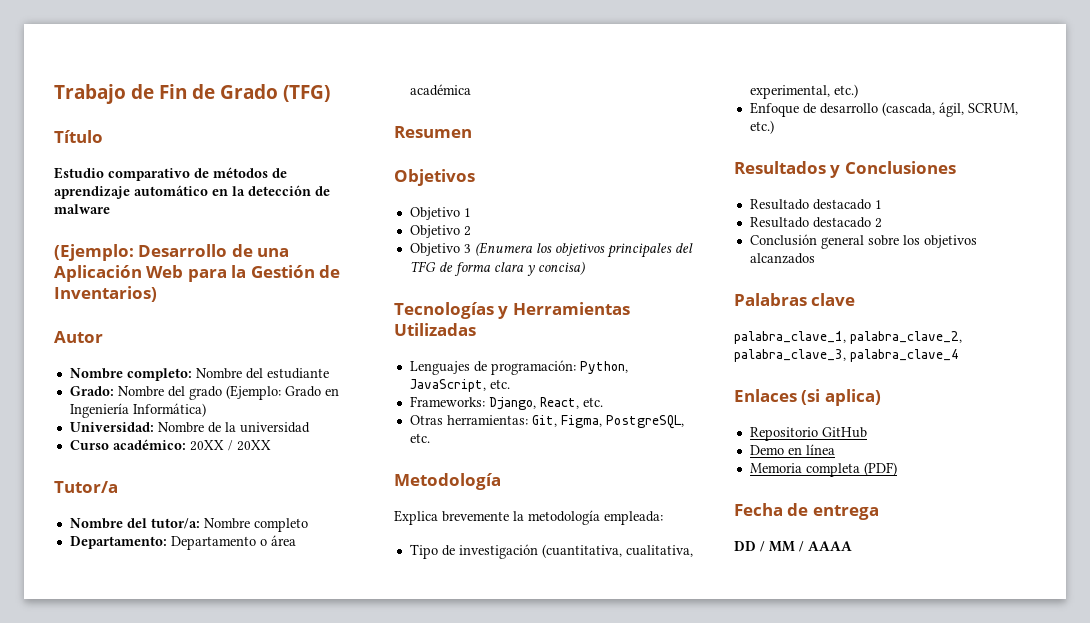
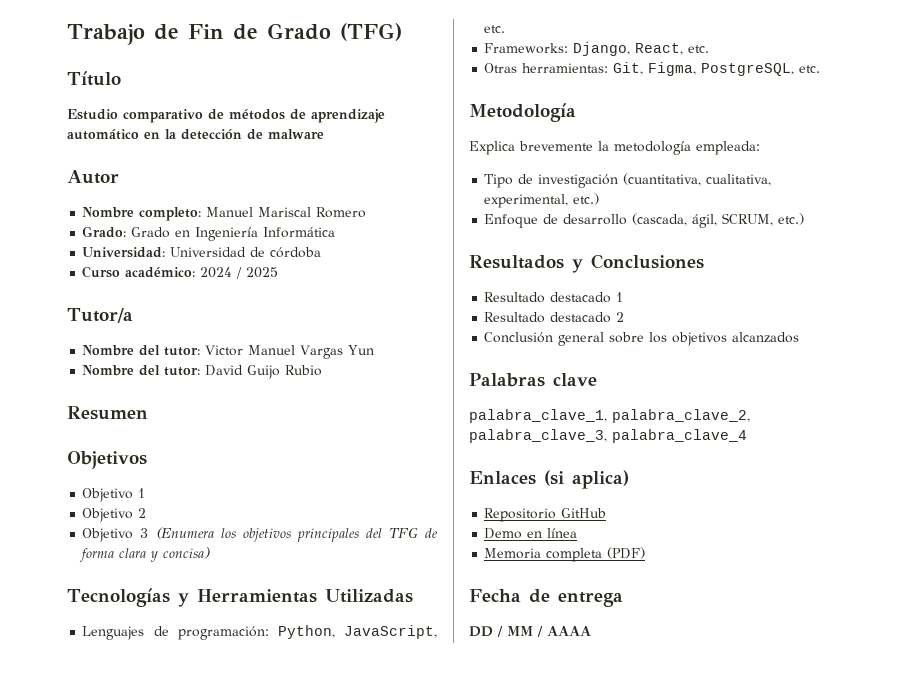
- (Ejemplo: Desarrollo de una Aplicación Web para la Gestión de Inventarios)
  Autor
- Nombre completo: Nombre del estudiante
- Grado: Nombre del grado (Ejemplo: Grado en Ingeniería Informática)
+ Nombre completo: Manuel Mariscal Romero
+ Grado: Grado en Ingeniería Informática
- Universidad: Nombre de la universidad
+ Universidad: Universidad de córdoba
- Curso académico: 20XX / 20XX
+ Curso académico: 2024 / 2025
- Nombre del tutor/a: Nombre completo
- Departamento: Departamento o área académica
+ Nombre del tutor: Victor Manuel Vargas Yun
+ Nombre del tutor: David Guijo Rubio

